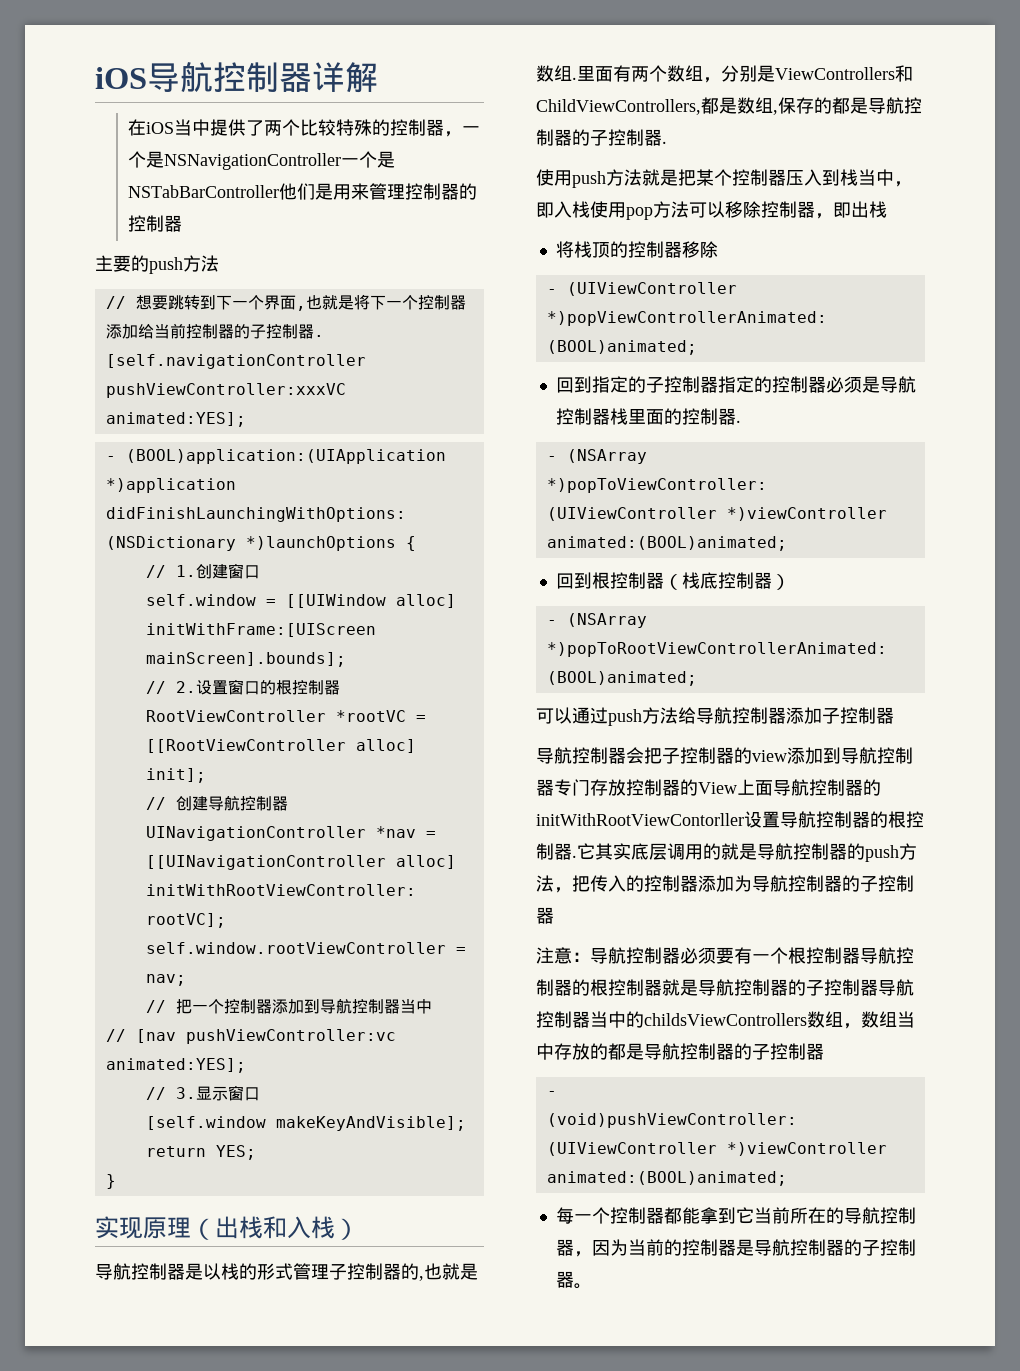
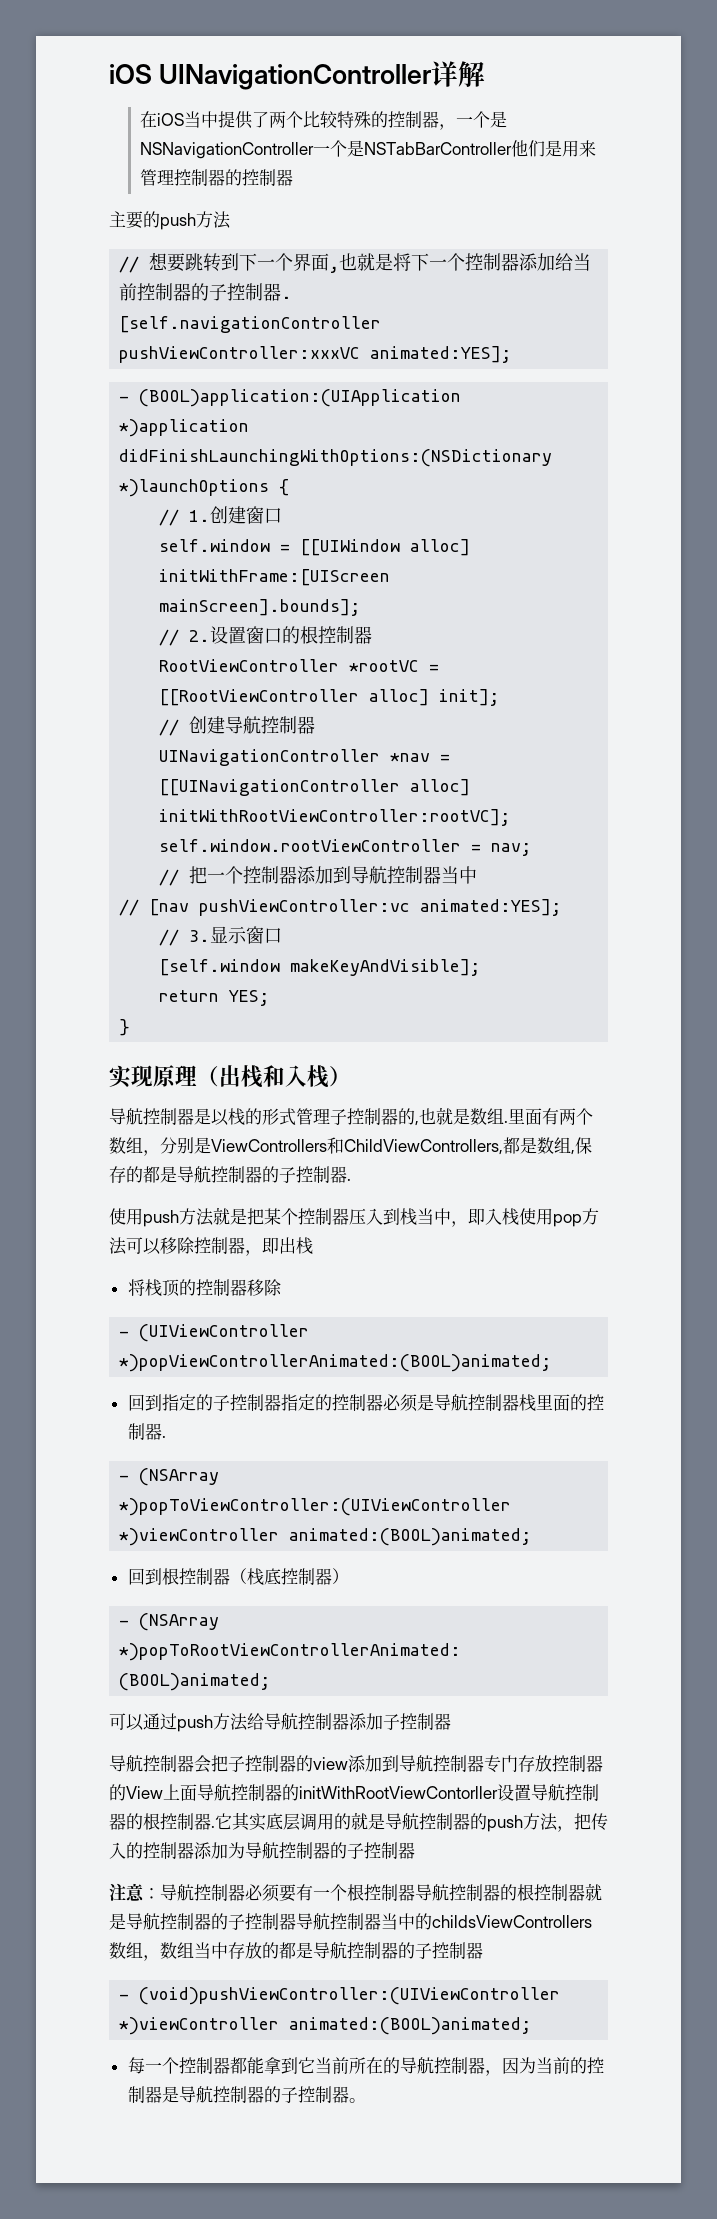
- iOS导航控制器详解
+ iOS UINavigationController详解

